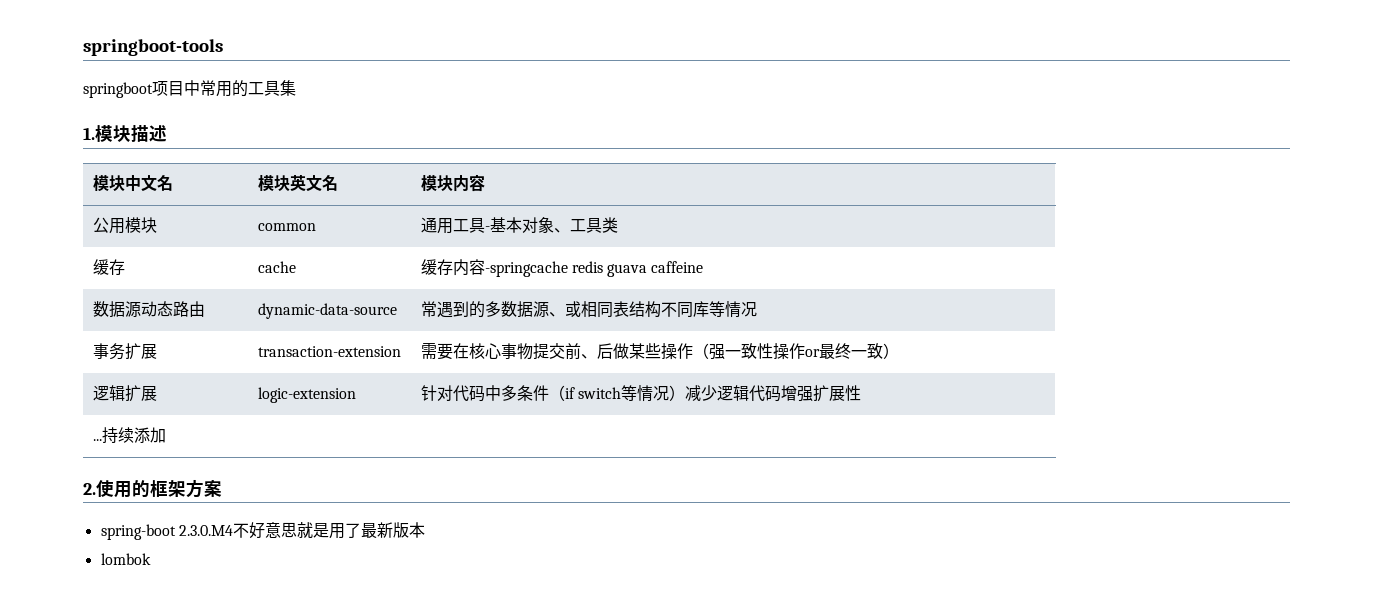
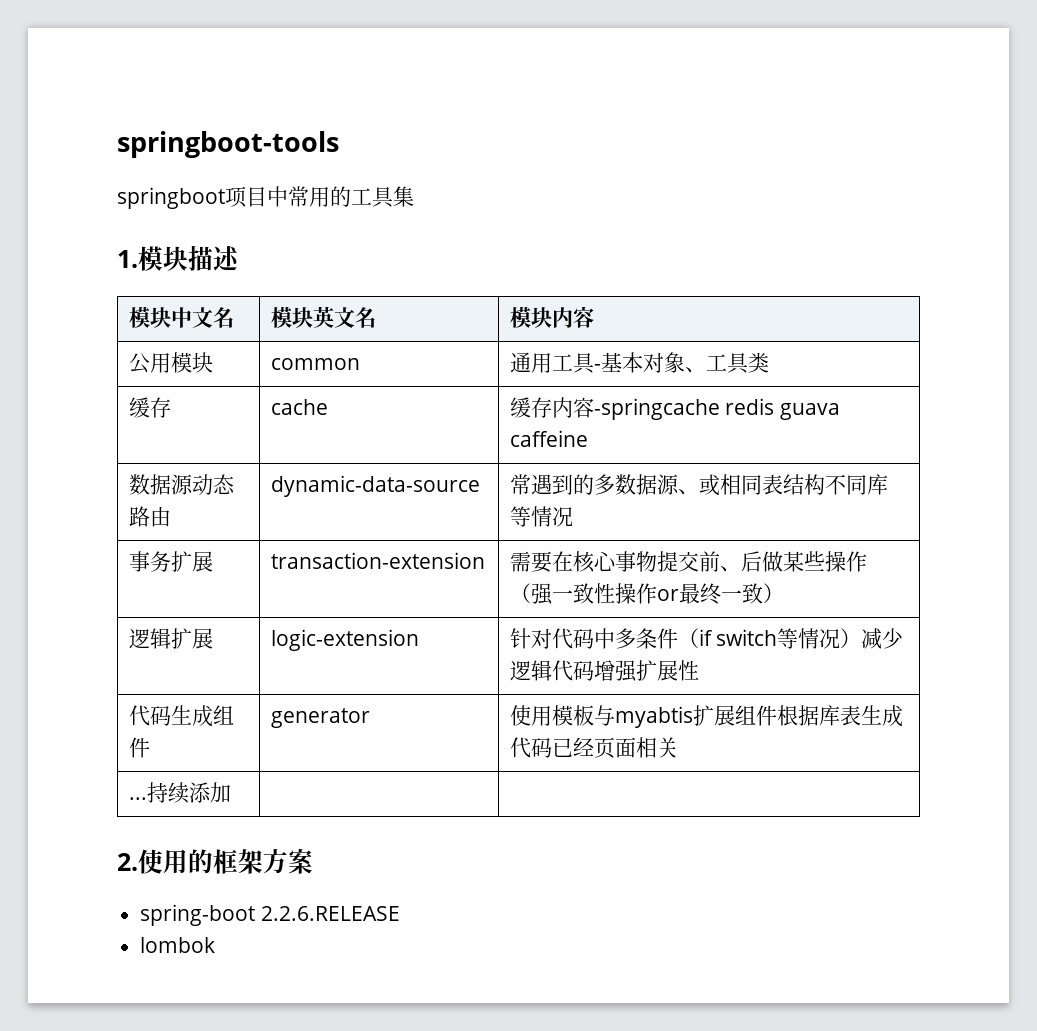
+ 代码生成组件 | generator | 使用模板与myabtis扩展组件根据库表生成代码已经页面相关
- spring-boot 2.3.0.M4不好意思就是用了最新版本
+ spring-boot 2.2.6.RELEASE

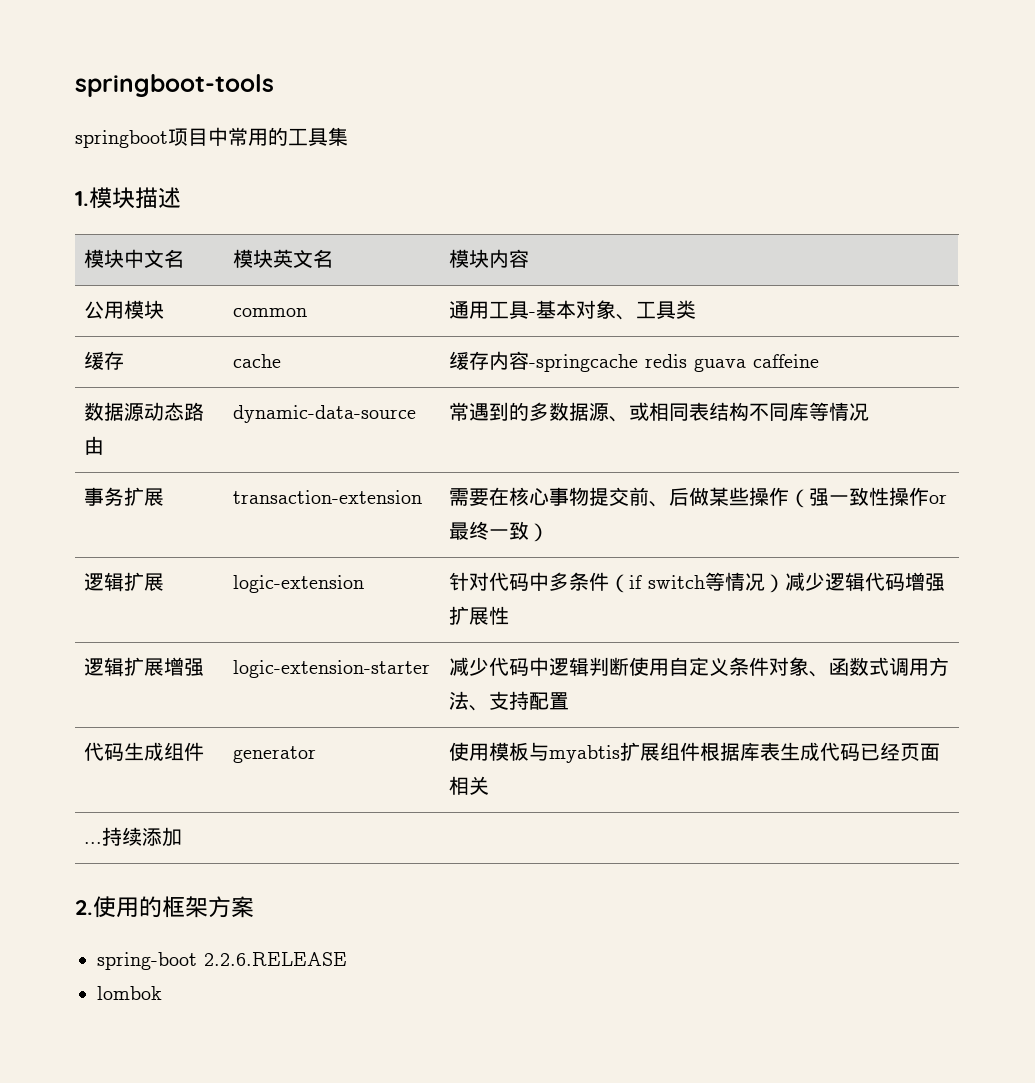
+ 逻辑扩展增强 | logic-extension-starter | 减少代码中逻辑判断使用自定义条件对象、函数式调用方法、支持配置

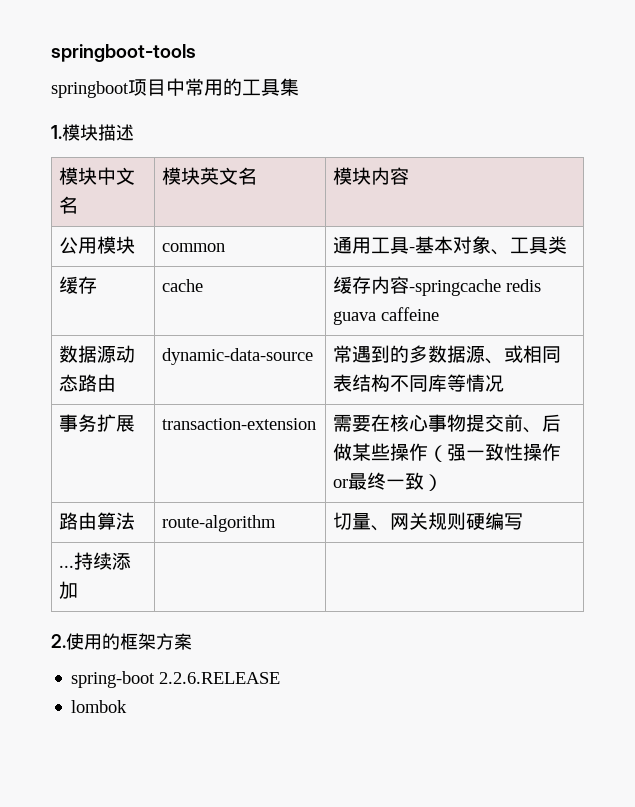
- 逻辑扩展 | logic-extension | 针对代码中多条件（if switch等情况）减少逻辑代码增强扩展性
- 逻辑扩展增强 | logic-extension-starter | 减少代码中逻辑判断使用自定义条件对象、函数式调用方法、支持配置
- 代码生成组件 | generator | 使用模板与myabtis扩展组件根据库表生成代码已经页面相关
+ 路由算法 | route-algorithm | 切量、网关规则硬编写

